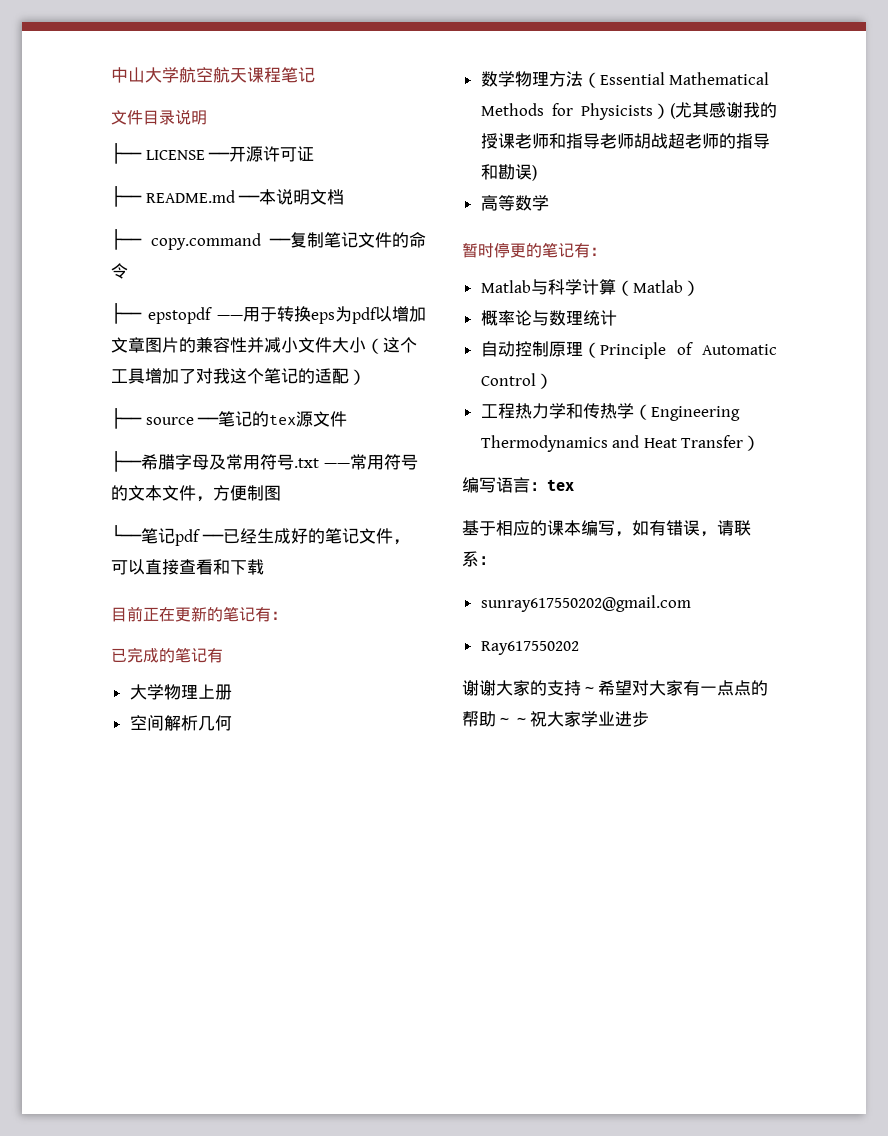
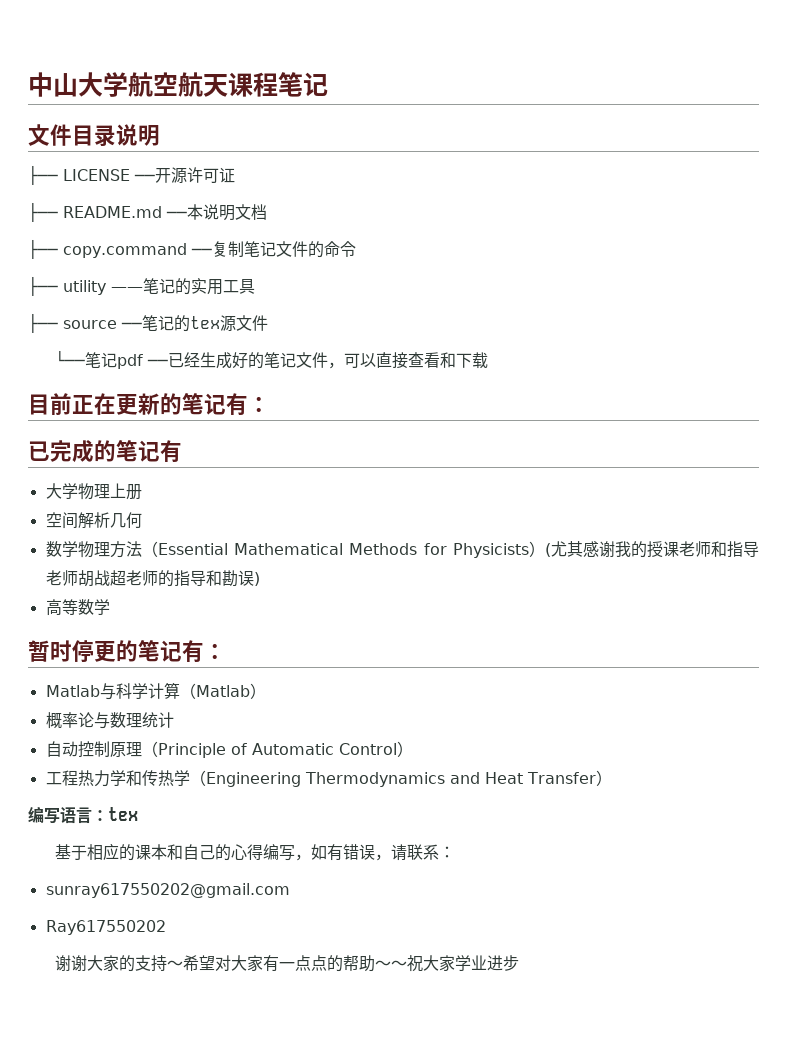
- ├── epstopdf ——用于转换eps为pdf以增加文章图片的兼容性并减小文件大小（这个工具增加了对我这个笔记的适配）
+ ├── utility ——笔记的实用工具
- ├──希腊字母及常用符号.txt ——常用符号的文本文件，方便制图
- 基于相应的课本编写，如有错误，请联系：
+ 基于相应的课本和自己的心得编写，如有错误，请联系：

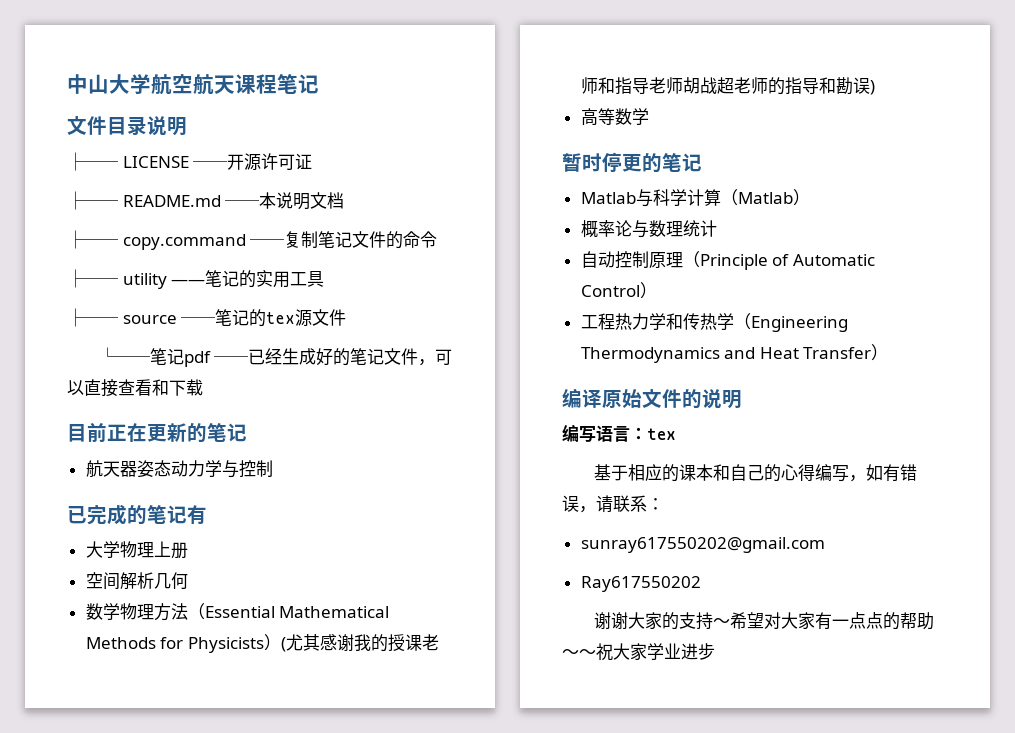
- 目前正在更新的笔记有：
+ 目前正在更新的笔记
+ 航天器姿态动力学与控制
- 暂时停更的笔记有：
+ 暂时停更的笔记
+ 编译原始文件的说明

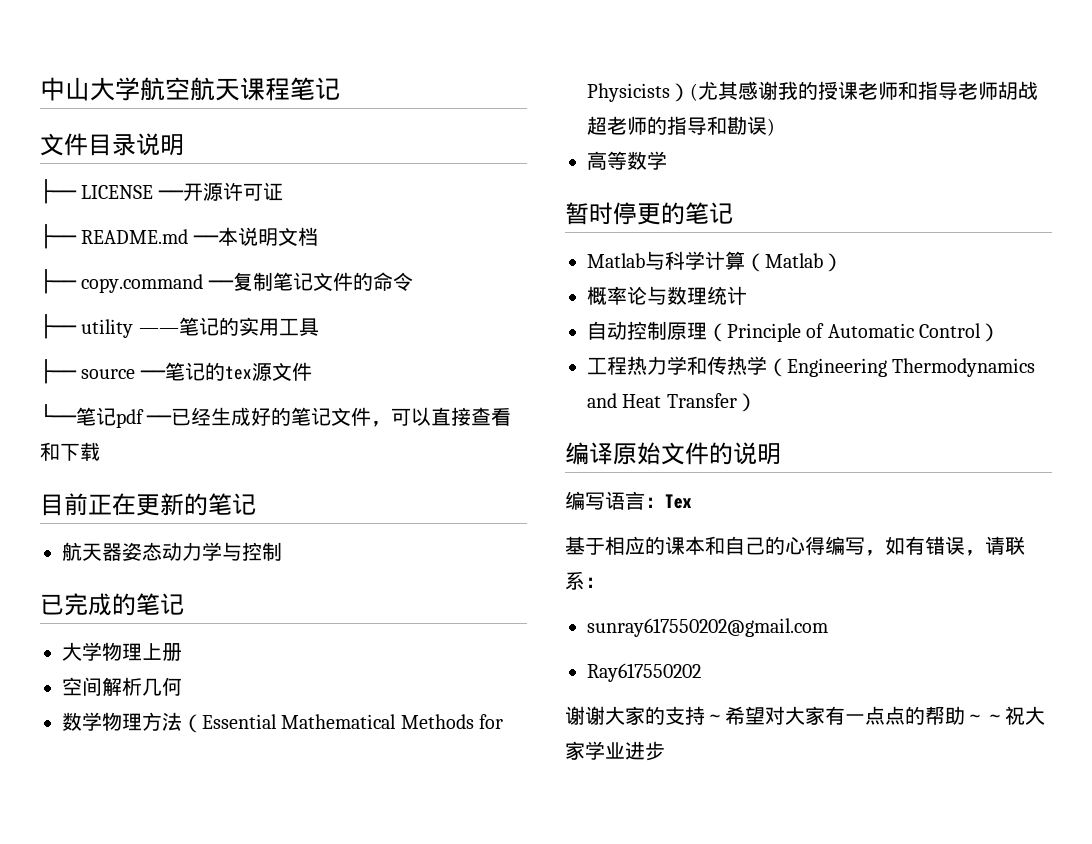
- 已完成的笔记有
+ 已完成的笔记
- 编写语言：tex
+ 编写语言：Tex

